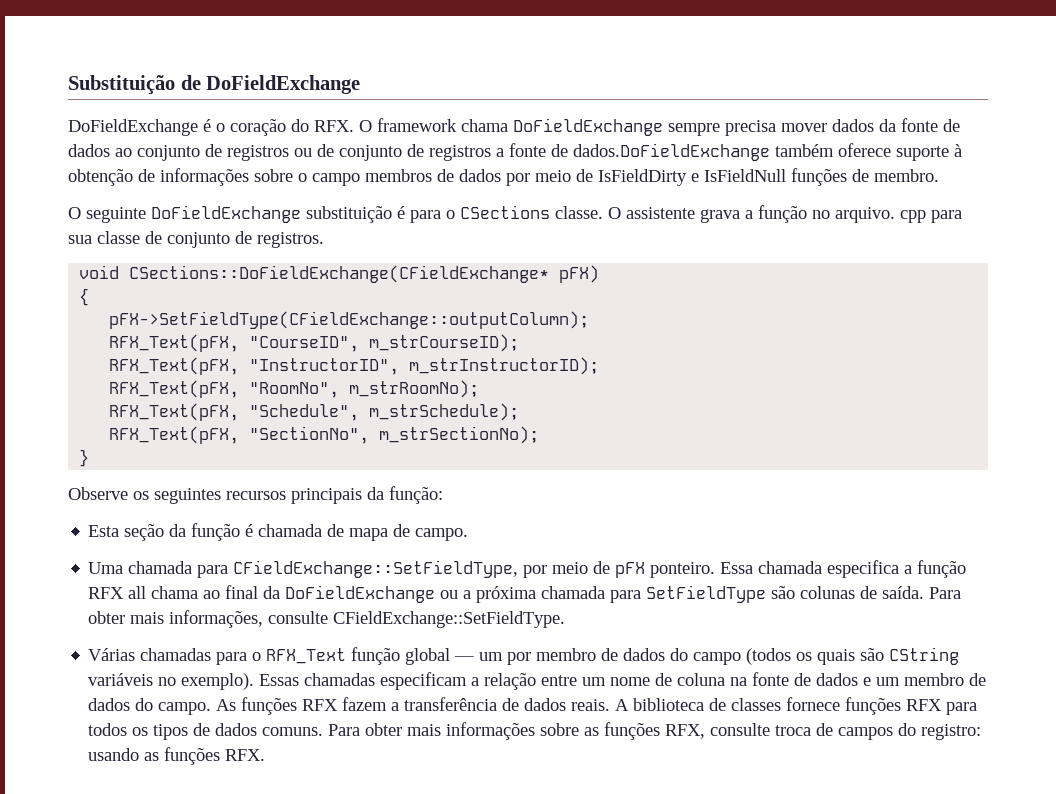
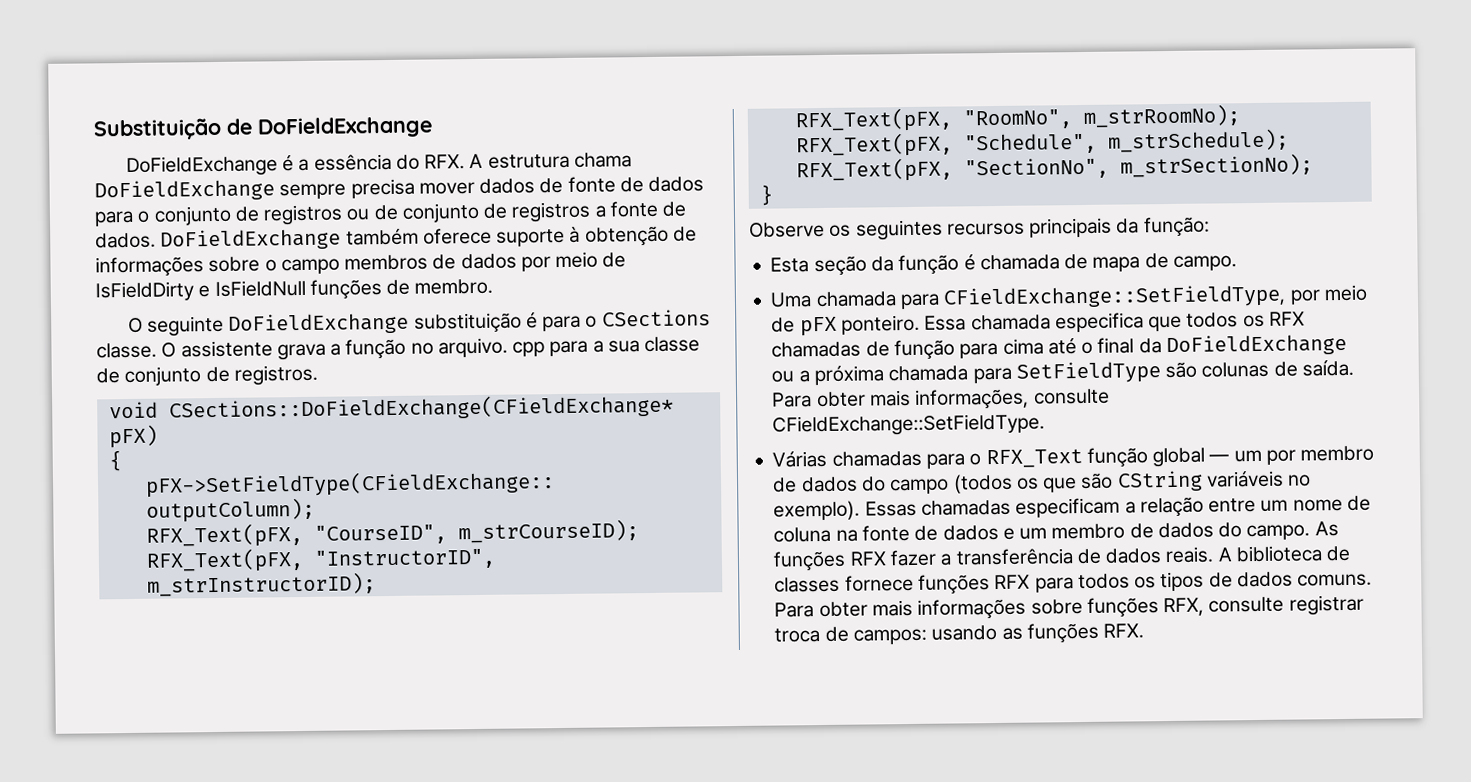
- DoFieldExchange é o coração do RFX. O framework chama DoFieldExchange sempre precisa mover dados da fonte de dados ao conjunto de registros ou de conjunto de registros a fonte de dados.DoFieldExchange também oferece suporte à obtenção de informações sobre o campo membros de dados por meio de IsFieldDirty e IsFieldNull funções de membro.
+ DoFieldExchange é a essência do RFX. A estrutura chama DoFieldExchange sempre precisa mover dados de fonte de dados para o conjunto de registros ou de conjunto de registros a fonte de dados. DoFieldExchange também oferece suporte à obtenção de informações sobre o campo membros de dados por meio de IsFieldDirty e IsFieldNull funções de membro.
- O assistente grava a função no arquivo. cpp para sua classe de conjunto de registros.
+ O assistente grava a função no arquivo. cpp para a sua classe de conjunto de registros.
- Essa chamada especifica a função RFX all chama ao final da DoFieldExchange ou a próxima chamada para SetFieldType são colunas de saída.
+ Essa chamada especifica que todos os RFX chamadas de função para cima até o final da DoFieldExchange ou a próxima chamada para SetFieldType são colunas de saída.
- Várias chamadas para o RFX_Text função global — um por membro de dados do campo (todos os quais são CString variáveis no exemplo).
+ Várias chamadas para o RFX_Text função global — um por membro de dados do campo (todos os que são CString variáveis no exemplo).
- As funções RFX fazem a transferência de dados reais.
+ As funções RFX fazer a transferência de dados reais.
- Para obter mais informações sobre as funções RFX, consulte troca de campos do registro: usando as funções RFX.
+ Para obter mais informações sobre funções RFX, consulte registrar troca de campos: usando as funções RFX.

